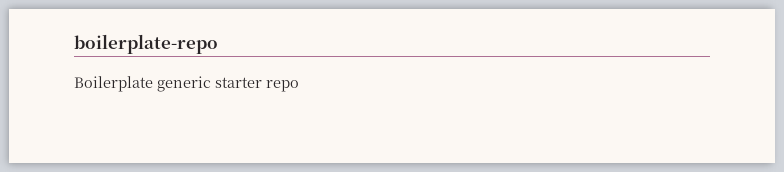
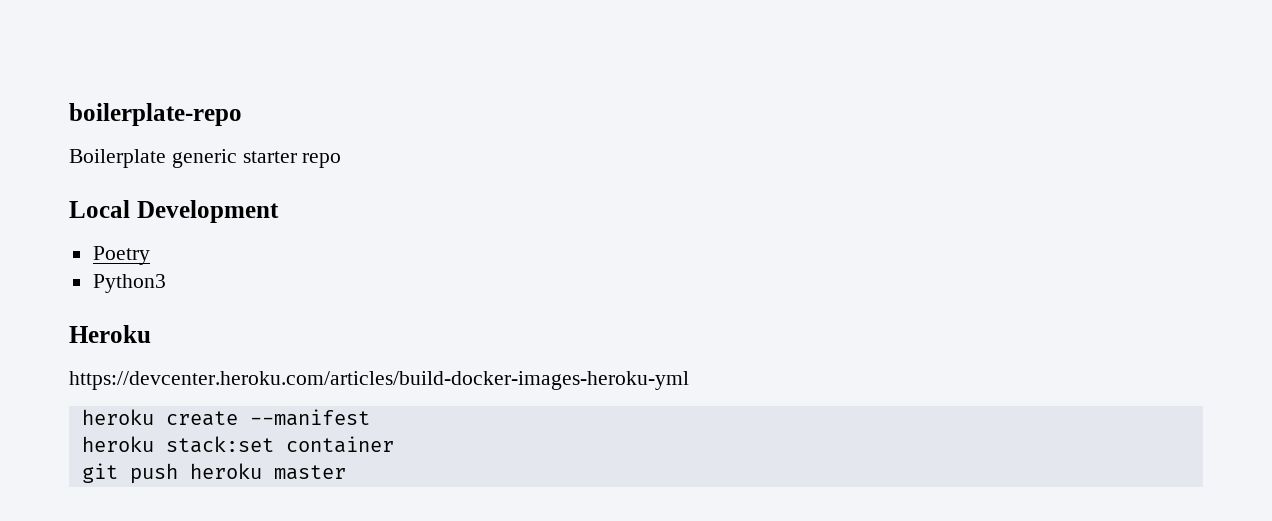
+ Local Development
+ Poetry
+ Python3
+ Heroku
+ https://devcenter.heroku.com/articles/build-docker-images-heroku-yml
+ heroku create --manifest
+ heroku stack:set container
+ git push heroku master

